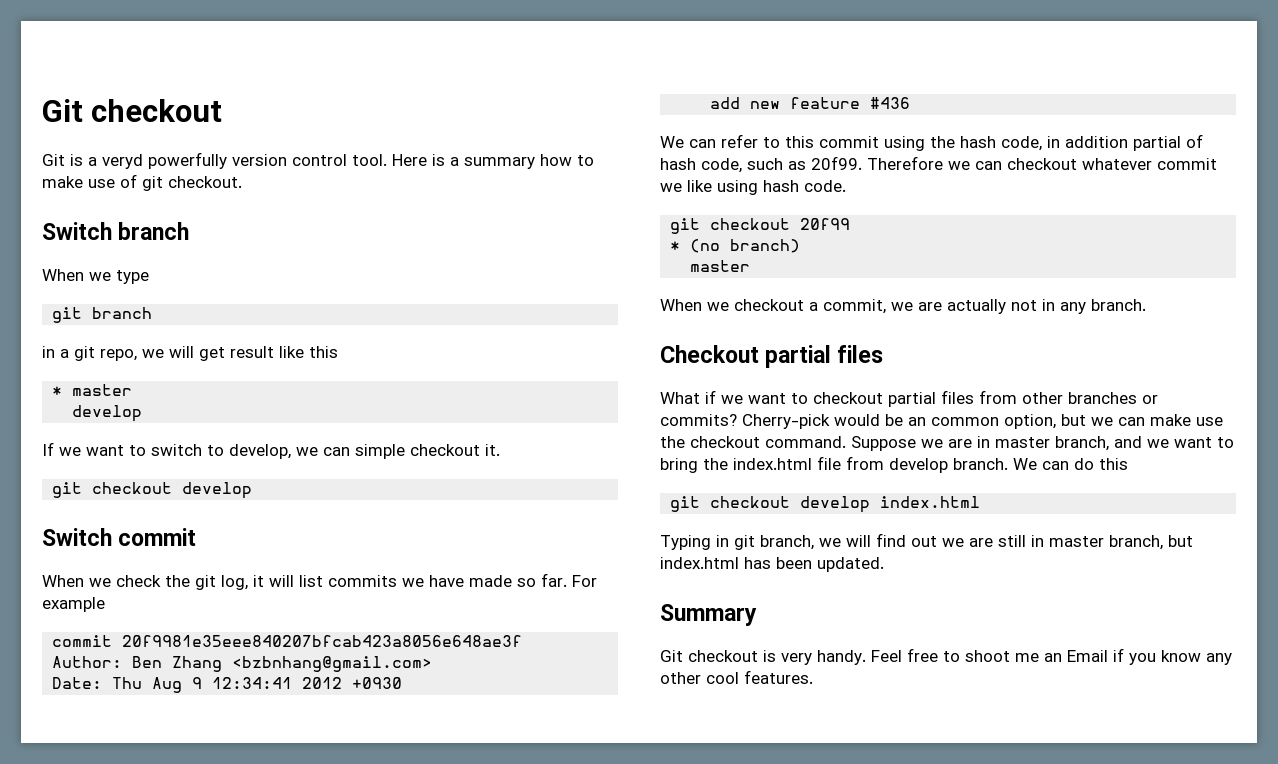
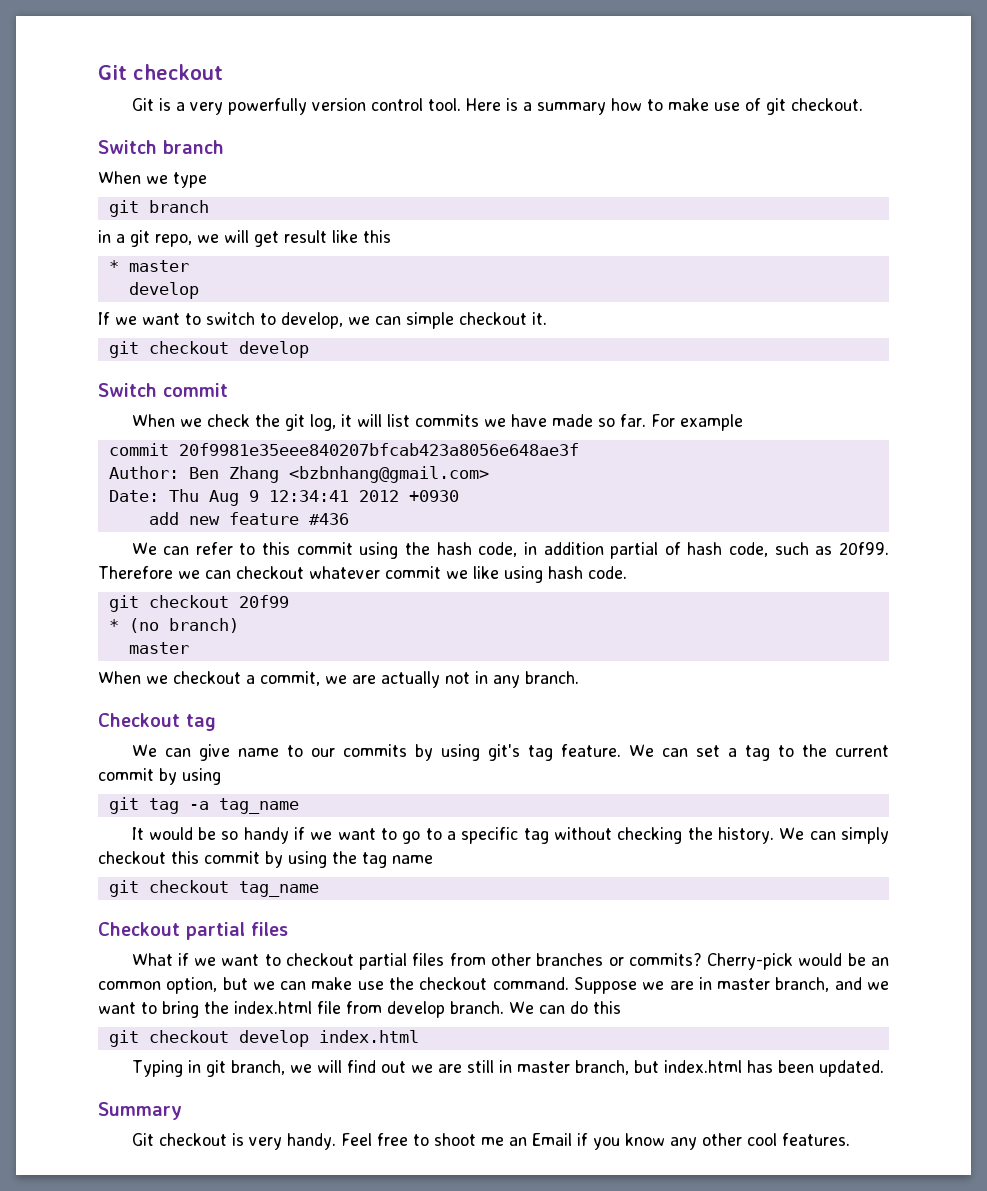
- Git is a veryd powerfully version control tool.
+ Git is a very powerfully version control tool.
+ Checkout tag
+ We can give name to our commits by using git's tag feature. We can set a tag to the current commit by using
+ git tag -a tag_name
+ It would be so handy if we want to go to a specific tag without checking the history. We can simply checkout this commit by using the tag name
+ git checkout tag_name

